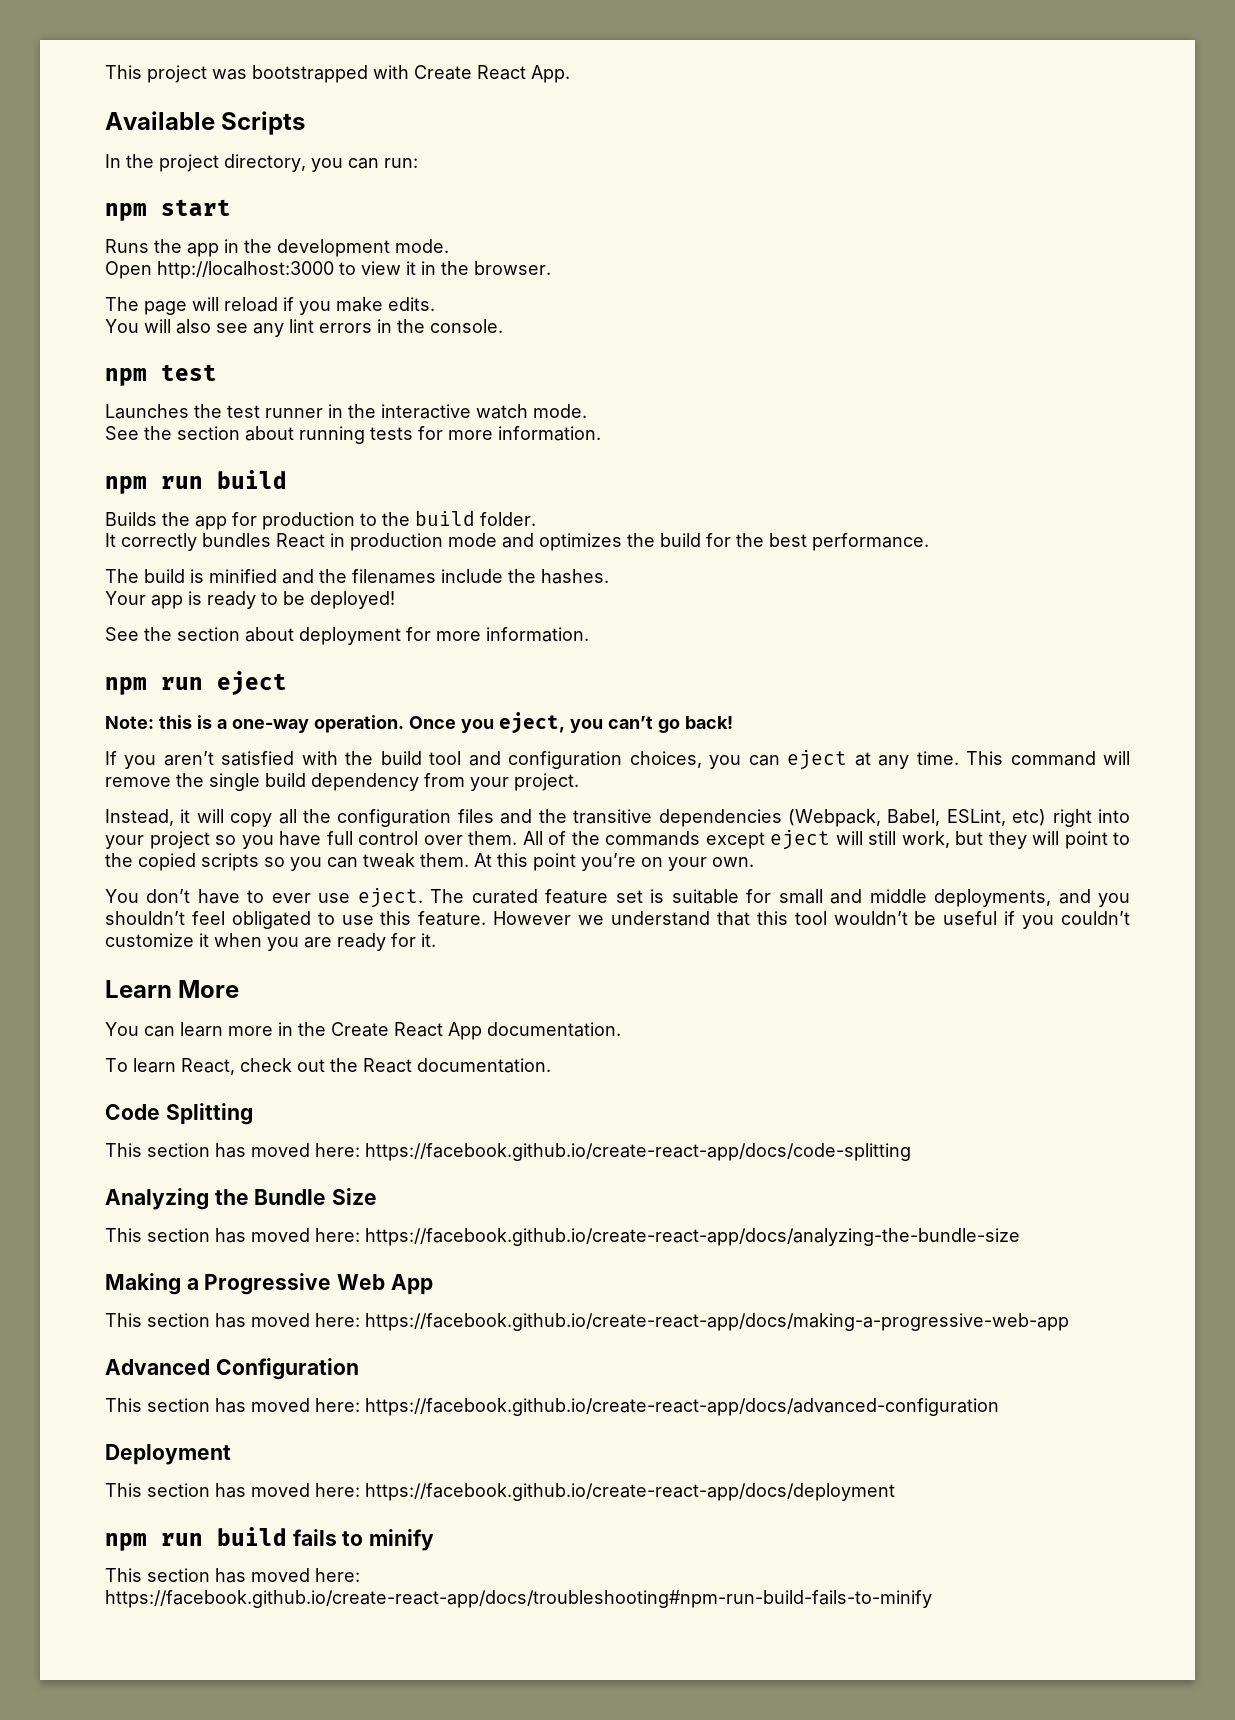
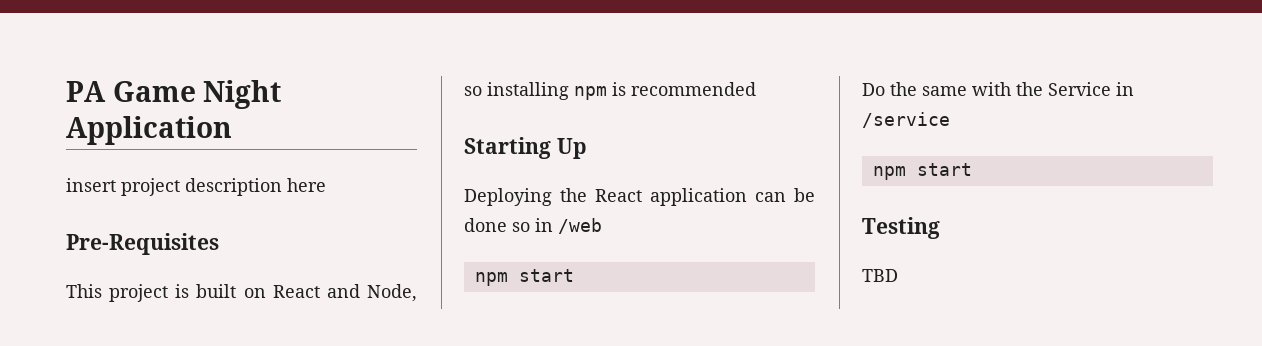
- This project was bootstrapped with Create React App.
- Available Scripts
- In the project directory, you can run:
+ PA Game Night Application
+ insert project description here
+ Pre-Requisites
+ This project is built on React and Node, so installing npm is recommended
+ Starting Up
+ Deploying the React application can be done so in /web
  npm start
- Runs the app in the development mode.
- Open http://localhost:3000 to view it in the browser.
- The page will reload if you make edits.
- You will also see any lint errors in the console.
- npm test
- Launches the test runner in the interactive watch mode.
- See the section about running tests for more information.
- npm run build
- Builds the app for production to the build folder.
- It correctly bundles React in production mode and optimizes the build for the best performance.
- The build is minified and the filenames include the hashes.
- Your app is ready to be deployed!
- See the section about deployment for more information.
- npm run eject
- Note: this is a one-way operation. Once you eject, you can’t go back!
- If you aren’t satisfied with the build tool and configuration choices, you can eject at any time. This command will remove the single build dependency from your project.
- Instead, it will copy all the configuration files and the transitive dependencies (Webpack, Babel, ESLint, etc) right into your project so you have full control over them. All of the commands except eject will still work, but they will point to the copied scripts so you can tweak them. At this point you’re on your own.
- You don’t have to ever use eject. The curated feature set is suitable for small and middle deployments, and you shouldn’t feel obligated to use this feature. However we understand that this tool wouldn’t be useful if you couldn’t customize it when you are ready for it.
- Learn More
- You can learn more in the Create React App documentation.
- To learn React, check out the React documentation.
- Code Splitting
- This section has moved here: https://facebook.github.io/create-react-app/docs/code-splitting
- Analyzing the Bundle Size
- This section has moved here: https://facebook.github.io/create-react-app/docs/analyzing-the-bundle-size
- Making a Progressive Web App
- This section has moved here: https://facebook.github.io/create-react-app/docs/making-a-progressive-web-app
- Advanced Configuration
- This section has moved here: https://facebook.github.io/create-react-app/docs/advanced-configuration
- Deployment
- This section has moved here: https://facebook.github.io/create-react-app/docs/deployment
- npm run build fails to minify
- This section has moved here: https://facebook.github.io/create-react-app/docs/troubleshooting#npm-run-build-fails-to-minify
+ Do the same with the Service in /service
+ npm start
+ Testing
+ TBD

